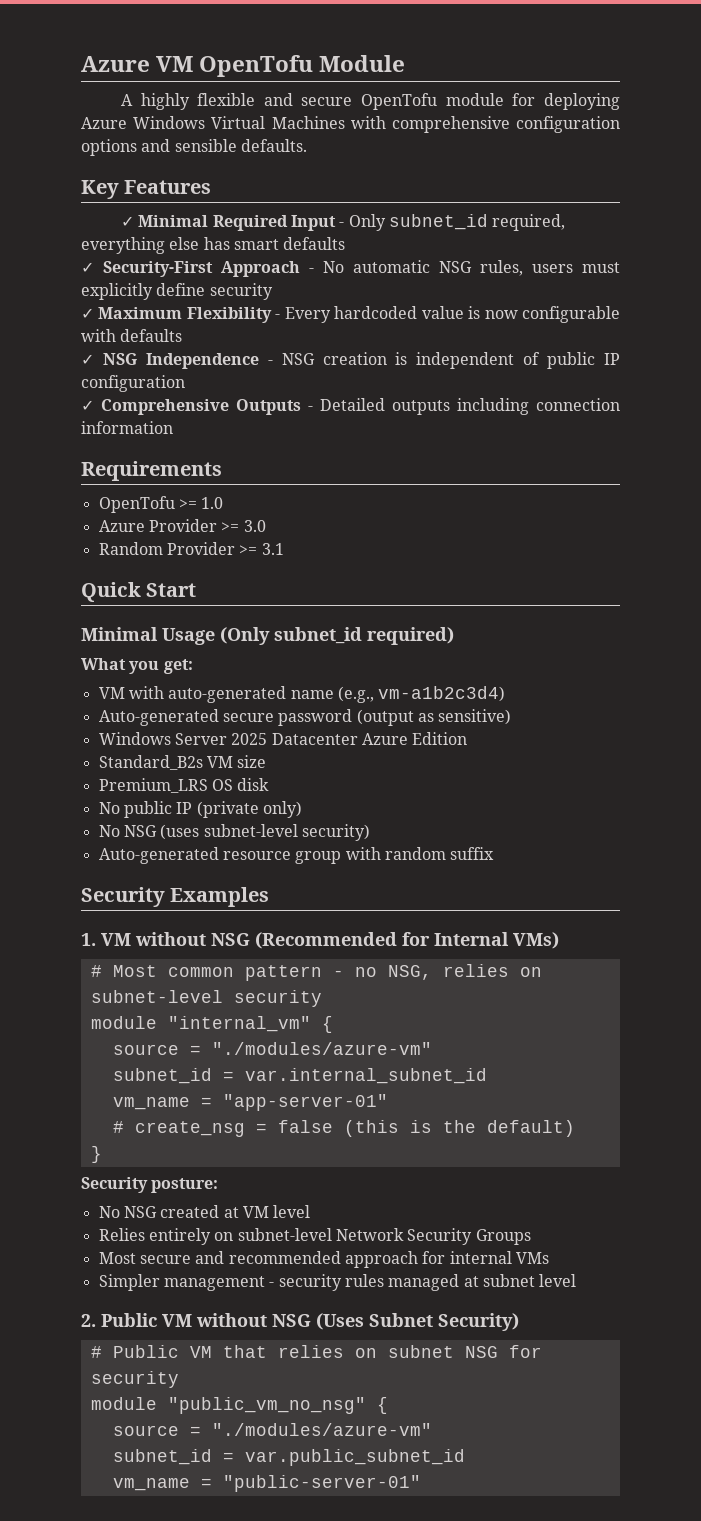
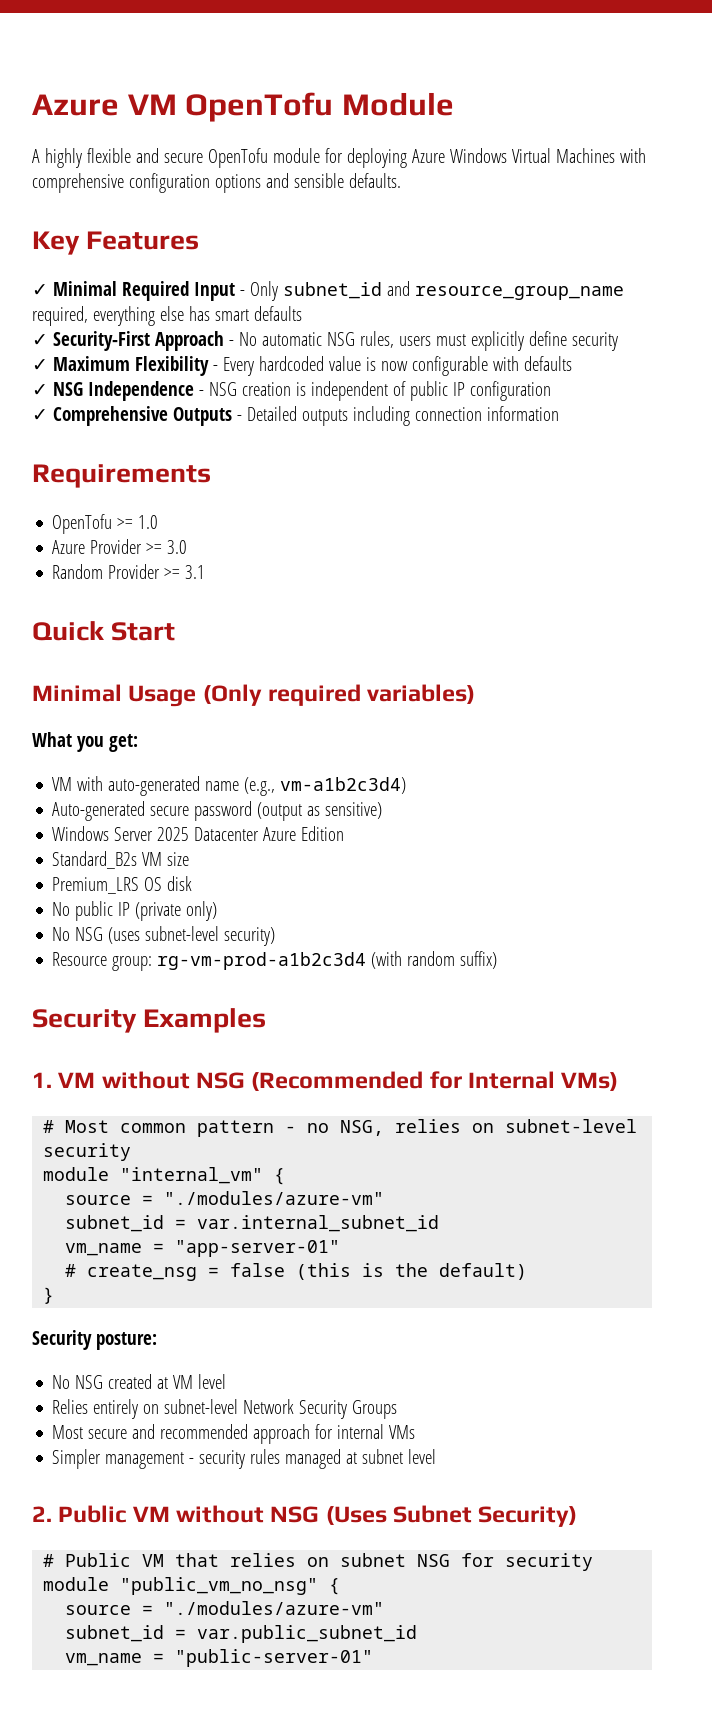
- ✓ Minimal Required Input - Only subnet_id required, everything else has smart defaults
+ ✓ Minimal Required Input - Only subnet_id and resource_group_name required, everything else has smart defaults
- Minimal Usage (Only subnet_id required)
+ Minimal Usage (Only required variables)
- Auto-generated resource group with random suffix
+ Resource group: rg-vm-prod-a1b2c3d4 (with random suffix)

